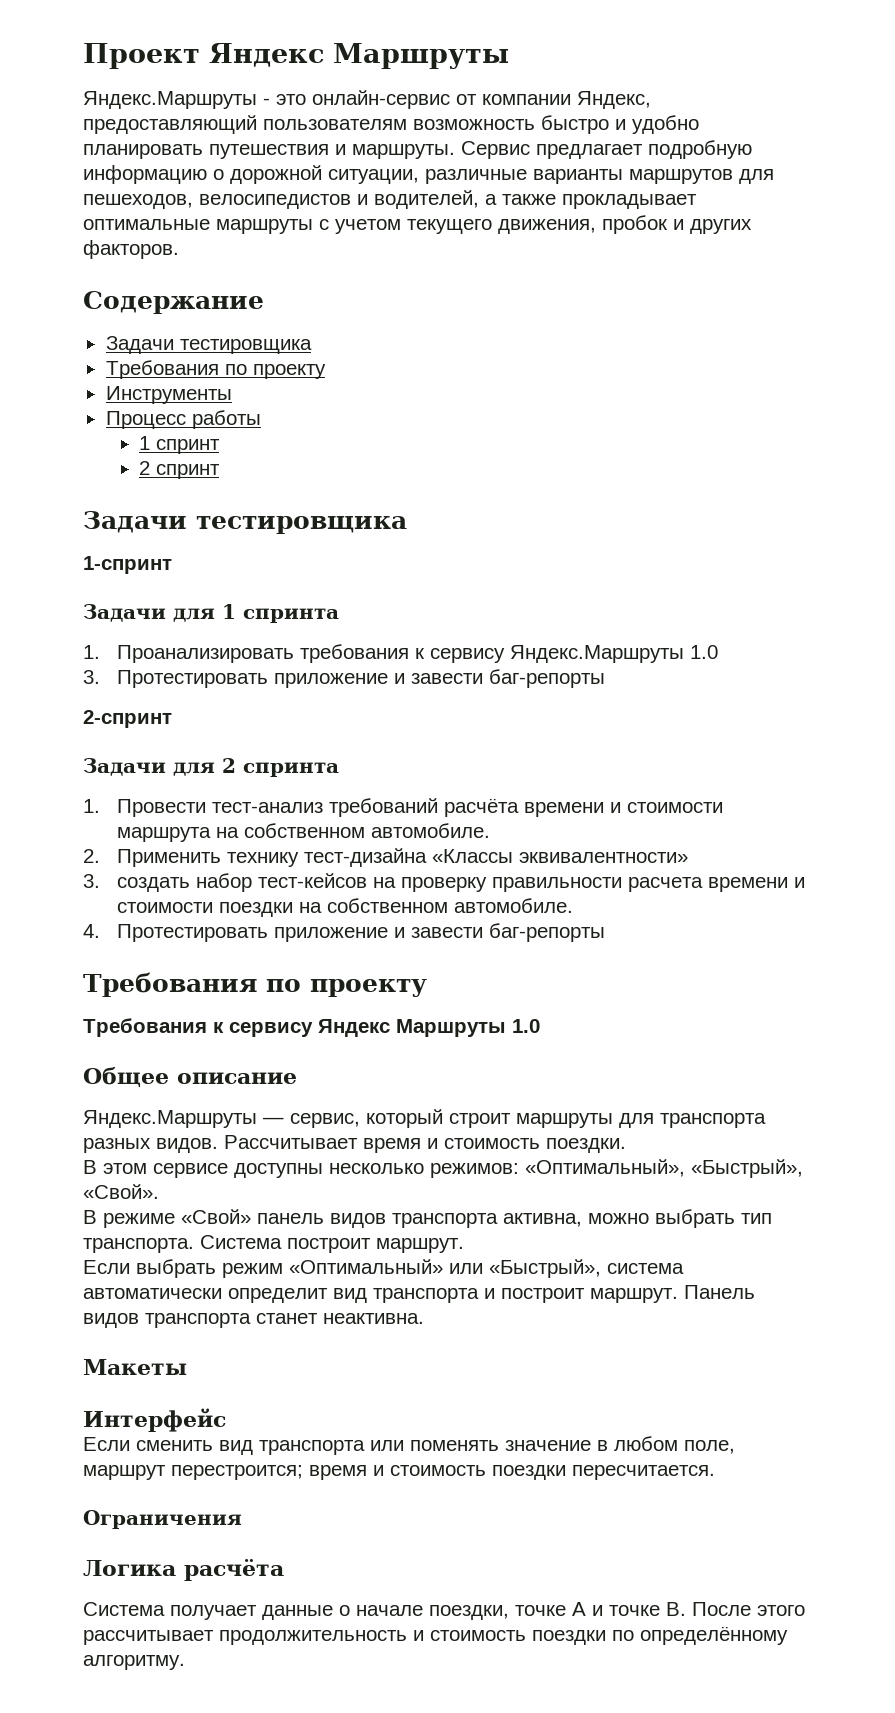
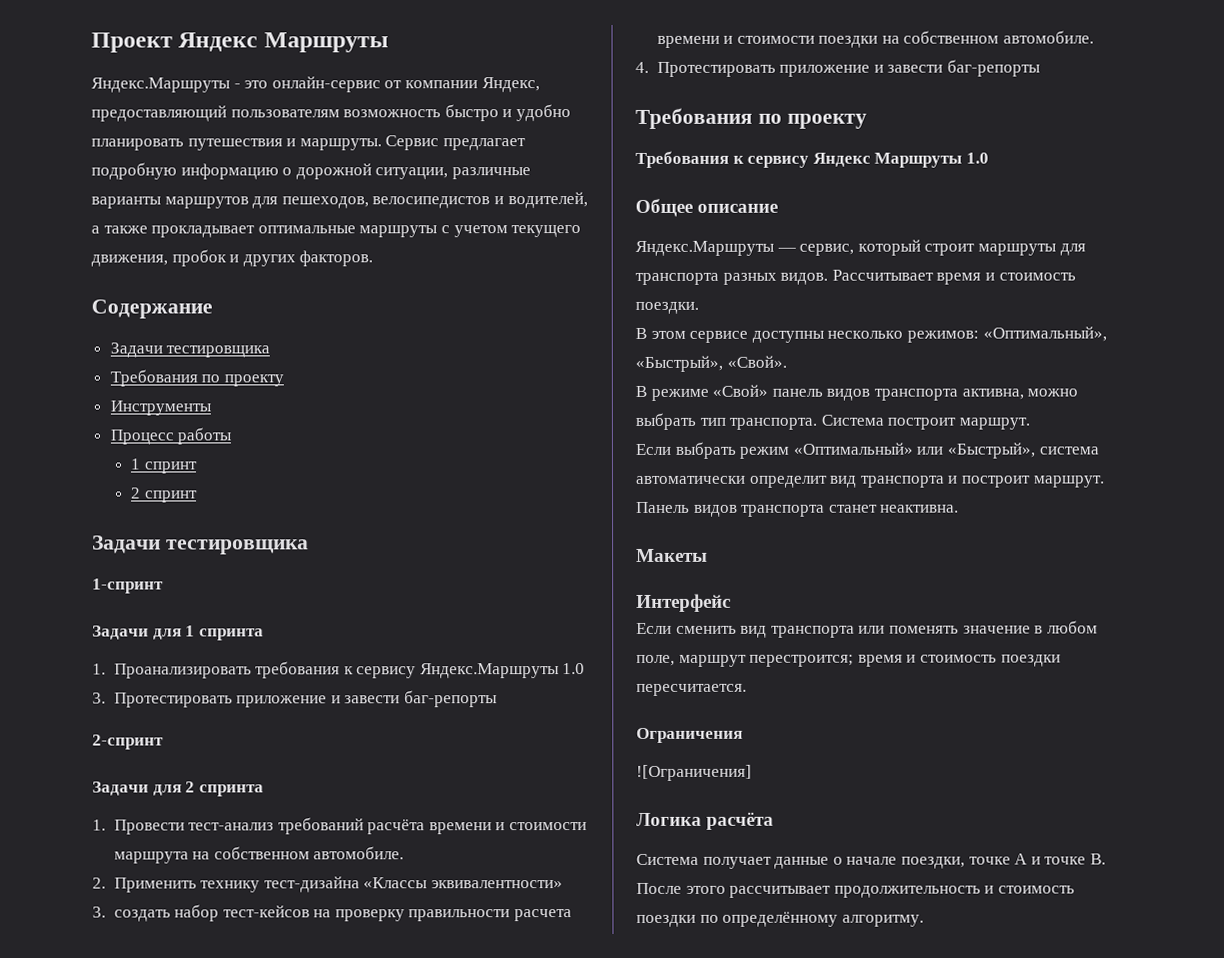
+ ![Ограничения]

